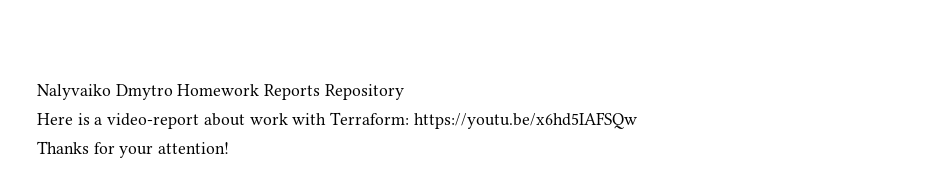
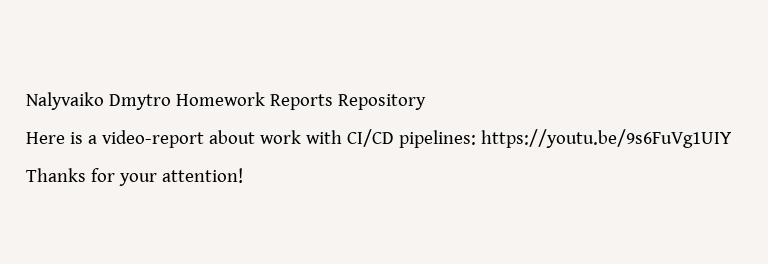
- Here is a video-report about work with Terraform: https://youtu.be/x6hd5IAFSQw
+ Here is a video-report about work with CI/CD pipelines: https://youtu.be/9s6FuVg1UIY

